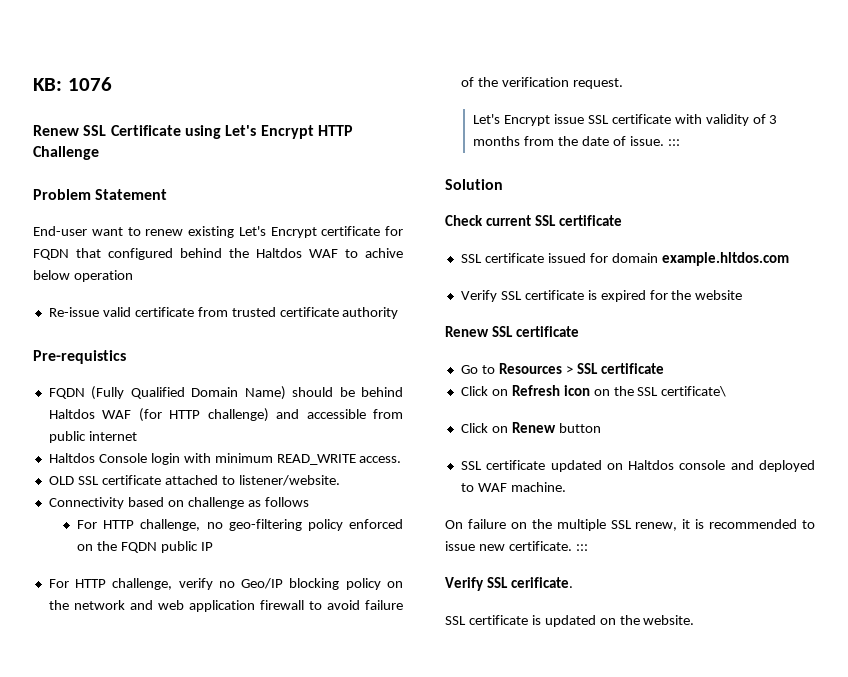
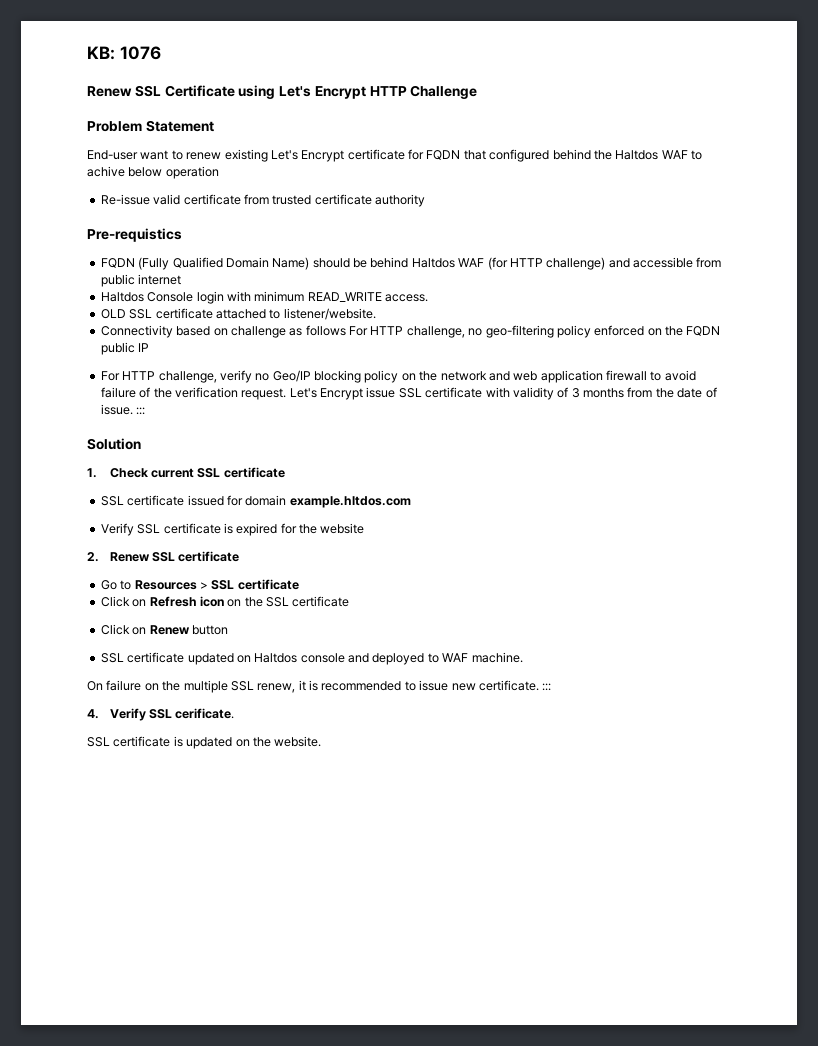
- Connectivity based on challenge as follows
- For HTTP challenge, no geo-filtering policy enforced on the FQDN public IP
+ Connectivity based on challenge as follows For HTTP challenge, no geo-filtering policy enforced on the FQDN public IP
- For HTTP challenge, verify no Geo/IP blocking policy on the network and web application firewall to avoid failure of the verification request.
- Let's Encrypt issue SSL certificate with validity of 3 months from the date of issue. :::
+ For HTTP challenge, verify no Geo/IP blocking policy on the network and web application firewall to avoid failure of the verification request. Let's Encrypt issue SSL certificate with validity of 3 months from the date of issue. :::
- Check current SSL certificate
+ 1. Check current SSL certificate
- Renew SSL certificate
+ 2. Renew SSL certificate
- Click on Refresh icon on the SSL certificate\
+ Click on Refresh icon on the SSL certificate
- Verify SSL cerificate.
+ 4. Verify SSL cerificate.

